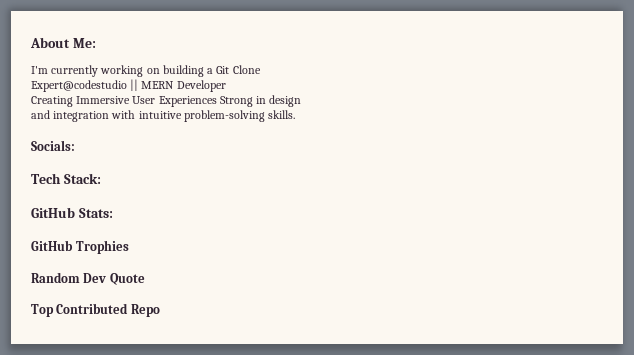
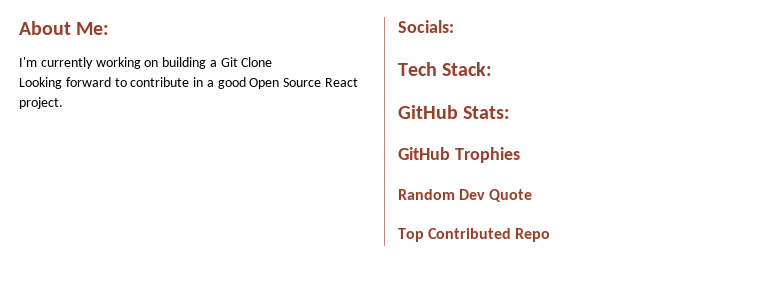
- Expert@codestudio || MERN Developer
- Creating Immersive User Experiences Strong in design
- and integration with intuitive problem-solving skills.
+ Looking forward to contribute in a good Open Source React project.

